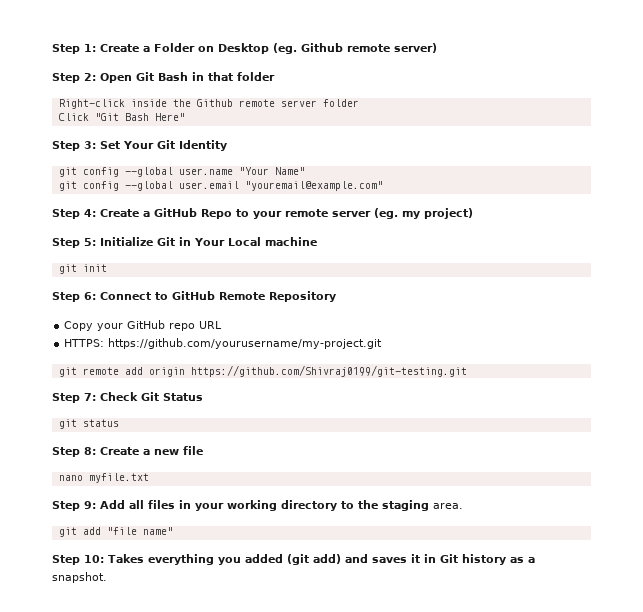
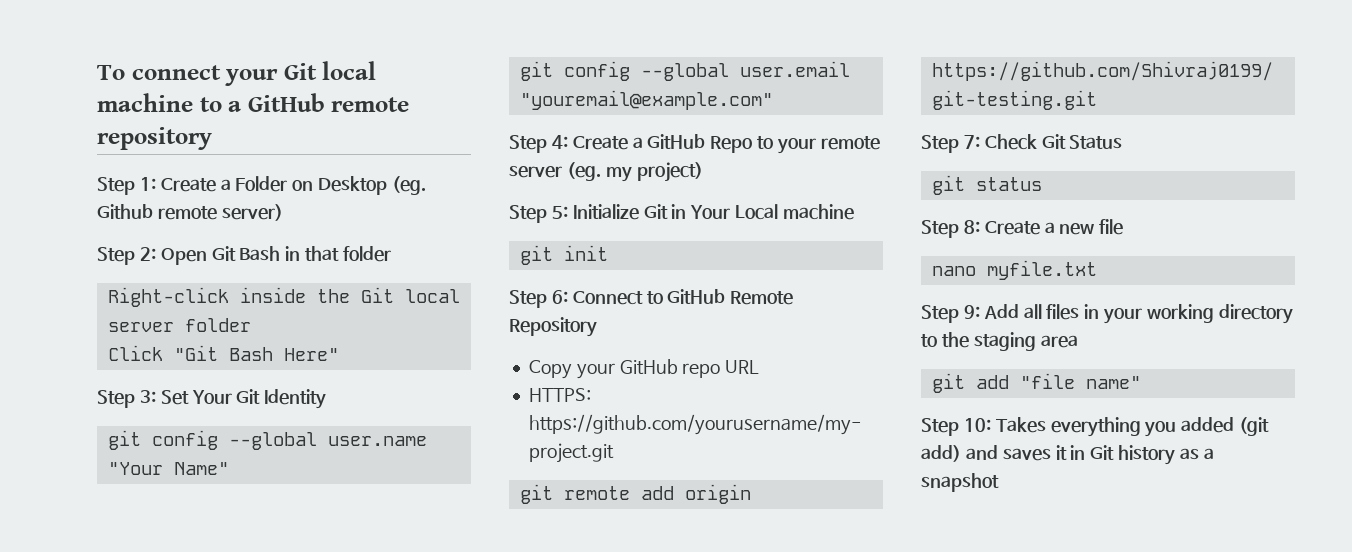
+ To connect your Git local machine to a GitHub remote repository
- Right-click inside the Github remote server folder
+ Right-click inside the Git local server folder
- Step 9: Add all files in your working directory to the staging area.
+ Step 9: Add all files in your working directory to the staging area
- Step 10: Takes everything you added (git add) and saves it in Git history as a snapshot.
+ Step 10: Takes everything you added (git add) and saves it in Git history as a snapshot

